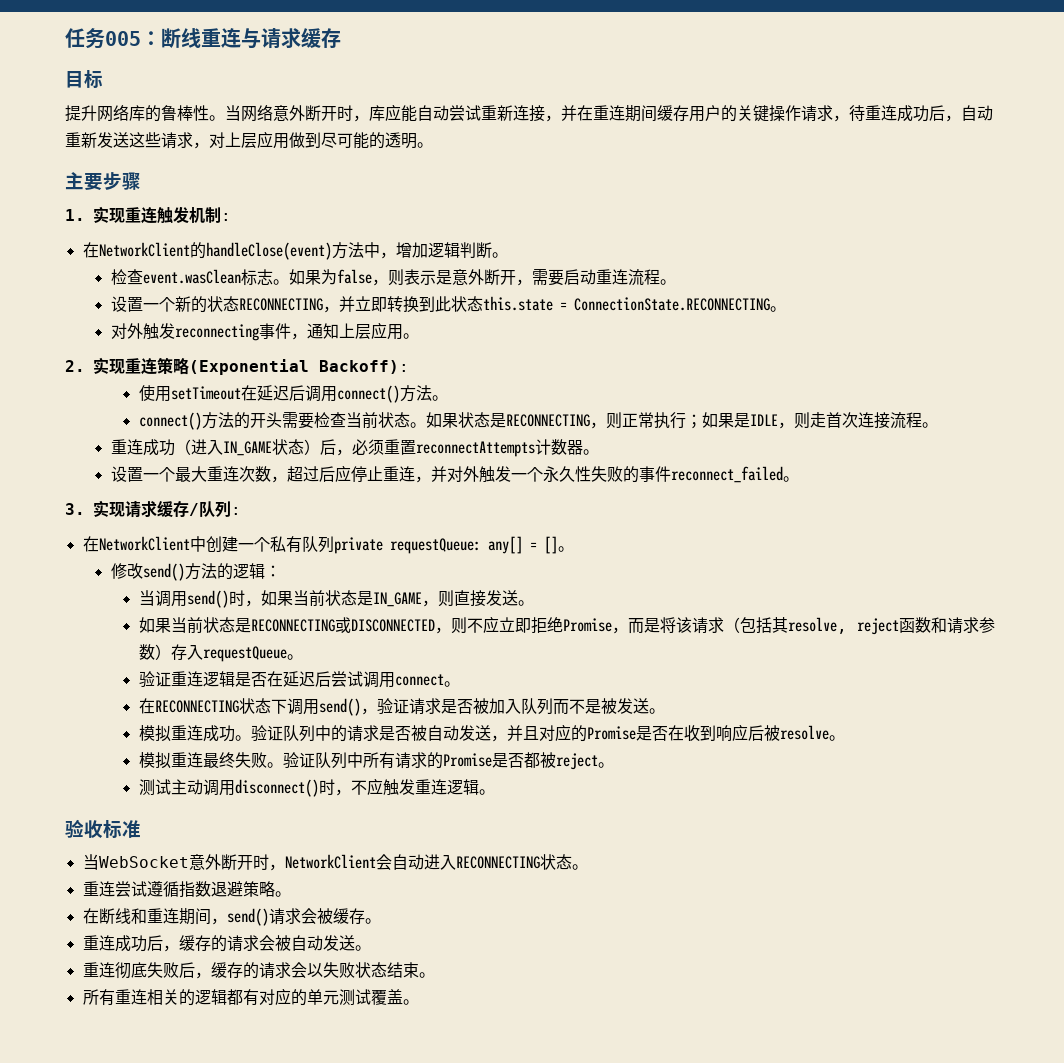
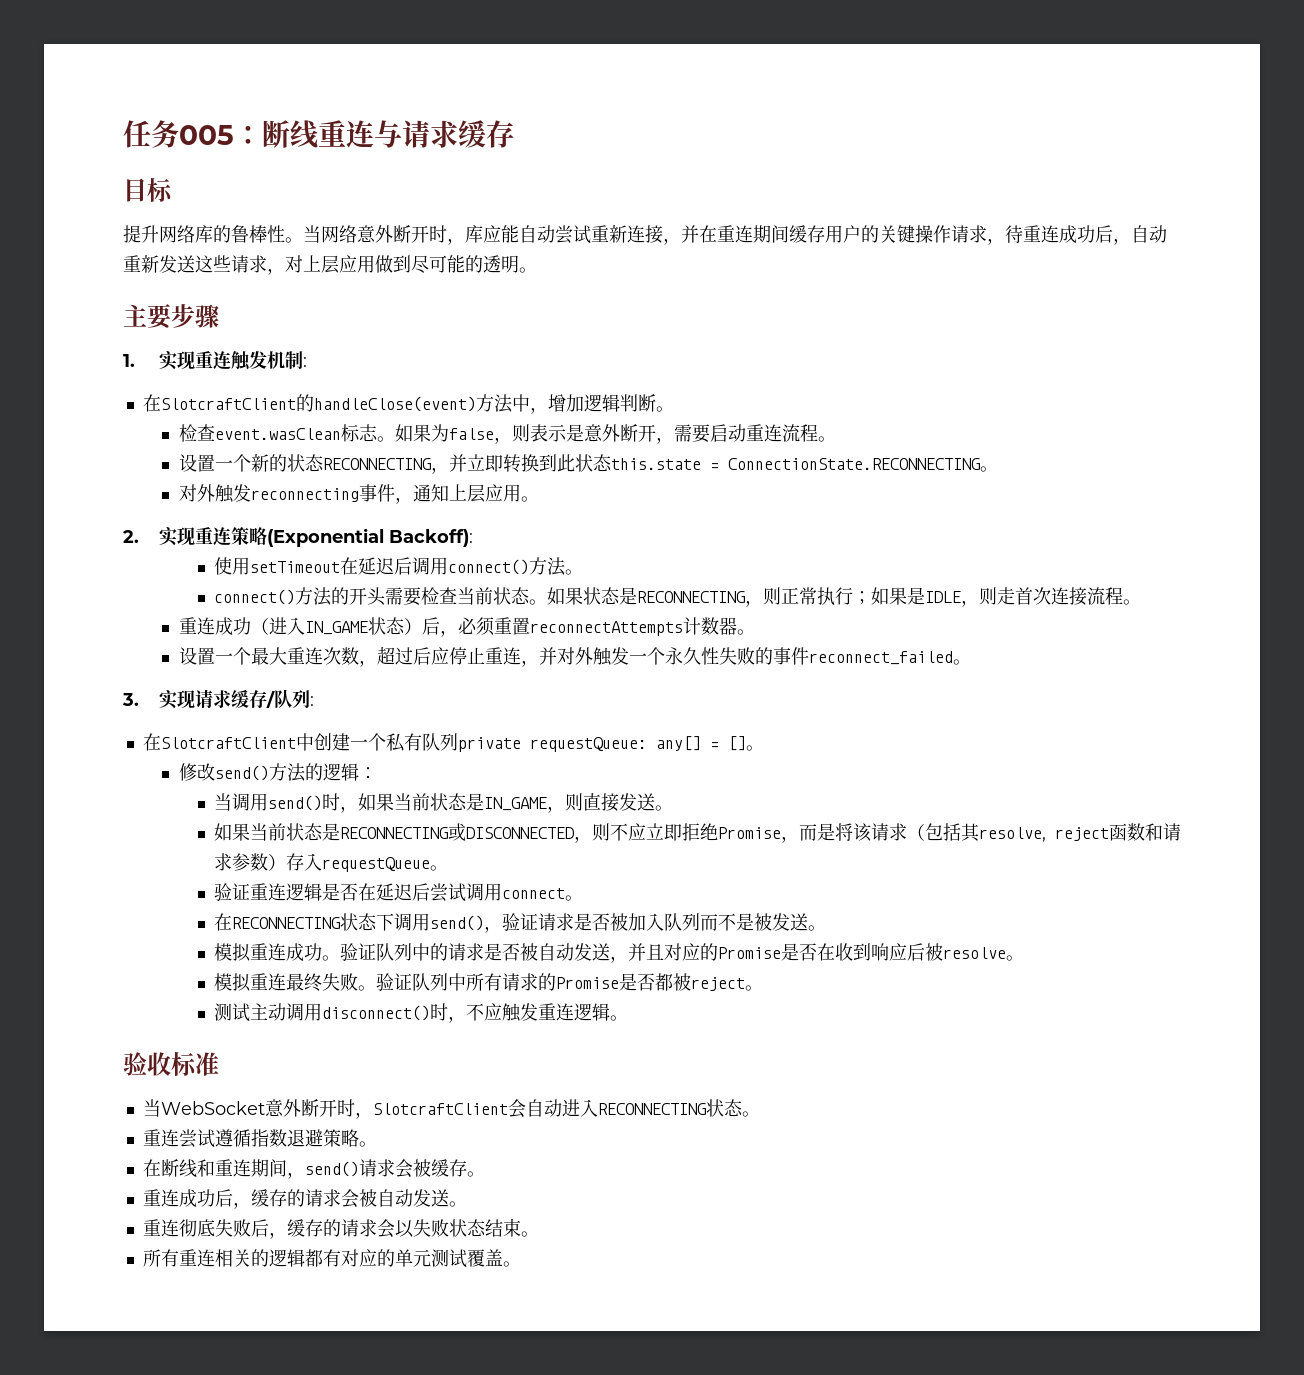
- 在NetworkClient的handleClose(event)方法中，增加逻辑判断。
+ 在SlotcraftClient的handleClose(event)方法中，增加逻辑判断。
- 在NetworkClient中创建一个私有队列private requestQueue: any[] = []。
+ 在SlotcraftClient中创建一个私有队列private requestQueue: any[] = []。
- 当WebSocket意外断开时，NetworkClient会自动进入RECONNECTING状态。
+ 当WebSocket意外断开时，SlotcraftClient会自动进入RECONNECTING状态。

